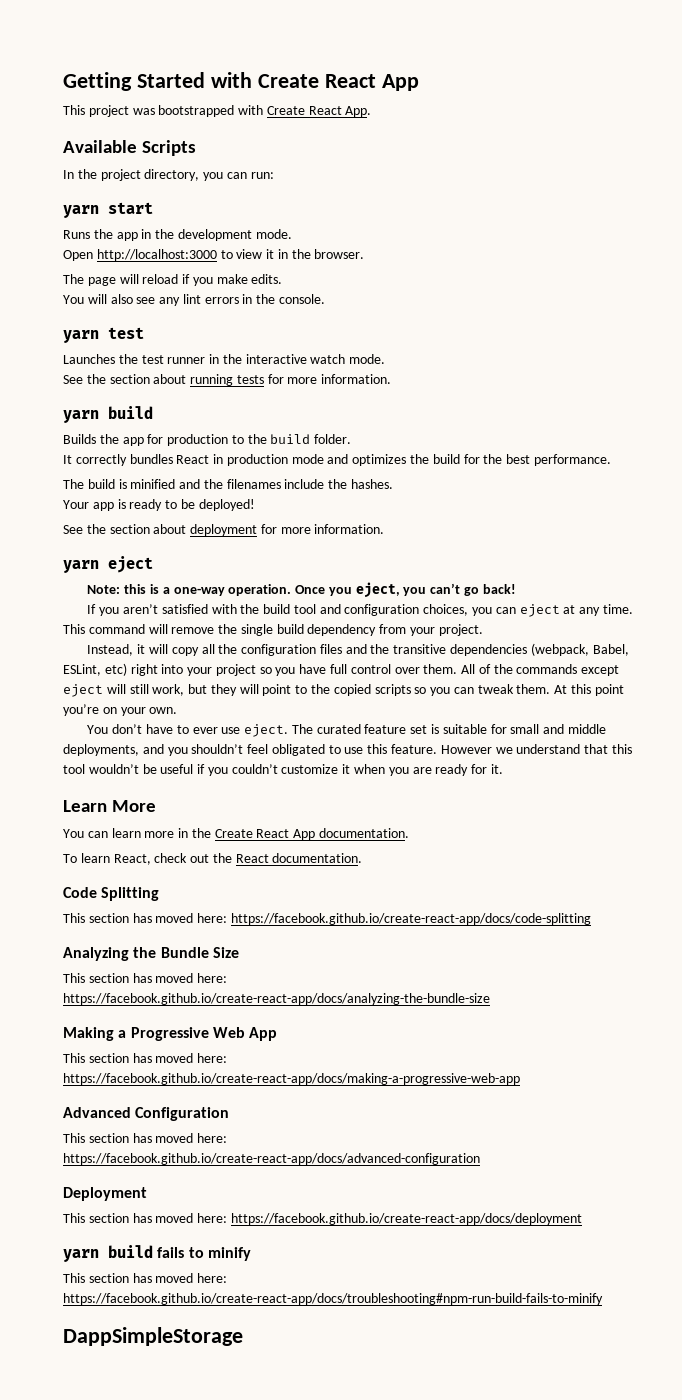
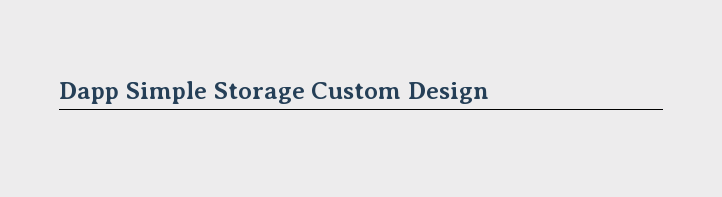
- Getting Started with Create React App
- This project was bootstrapped with Create React App.
- Available Scripts
- In the project directory, you can run:
- yarn start
- Runs the app in the development mode.
- Open http://localhost:3000 to view it in the browser.
- The page will reload if you make edits.
- You will also see any lint errors in the console.
- yarn test
- Launches the test runner in the interactive watch mode.
- See the section about running tests for more information.
- yarn build
- Builds the app for production to the build folder.
- It correctly bundles React in production mode and optimizes the build for the best performance.
- The build is minified and the filenames include the hashes.
- Your app is ready to be deployed!
- See the section about deployment for more information.
- yarn eject
- Note: this is a one-way operation. Once you eject, you can’t go back!
- If you aren’t satisfied with the build tool and configuration choices, you can eject at any time. This command will remove the single build dependency from your project.
- Instead, it will copy all the configuration files and the transitive dependencies (webpack, Babel, ESLint, etc) right into your project so you have full control over them. All of the commands except eject will still work, but they will point to the copied scripts so you can tweak them. At this point you’re on your own.
- You don’t have to ever use eject. The curated feature set is suitable for small and middle deployments, and you shouldn’t feel obligated to use this feature. However we understand that this tool wouldn’t be useful if you couldn’t customize it when you are ready for it.
- Learn More
- You can learn more in the Create React App documentation.
- To learn React, check out the React documentation.
- Code Splitting
- This section has moved here: https://facebook.github.io/create-react-app/docs/code-splitting
- Analyzing the Bundle Size
- This section has moved here: https://facebook.github.io/create-react-app/docs/analyzing-the-bundle-size
- Making a Progressive Web App
- This section has moved here: https://facebook.github.io/create-react-app/docs/making-a-progressive-web-app
- Advanced Configuration
- This section has moved here: https://facebook.github.io/create-react-app/docs/advanced-configuration
- Deployment
- This section has moved here: https://facebook.github.io/create-react-app/docs/deployment
- yarn build fails to minify
- This section has moved here: https://facebook.github.io/create-react-app/docs/troubleshooting#npm-run-build-fails-to-minify
- DappSimpleStorage
+ Dapp Simple Storage Custom Design

